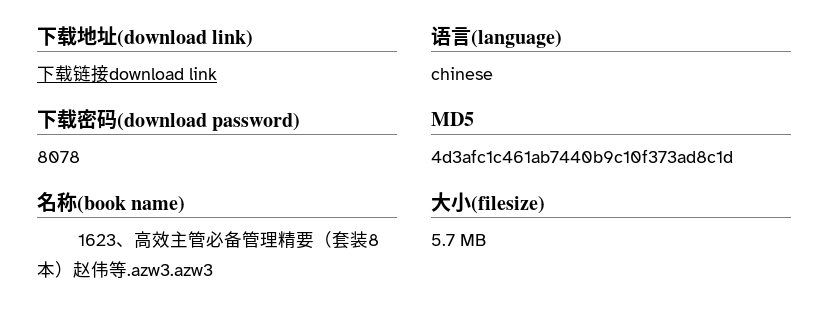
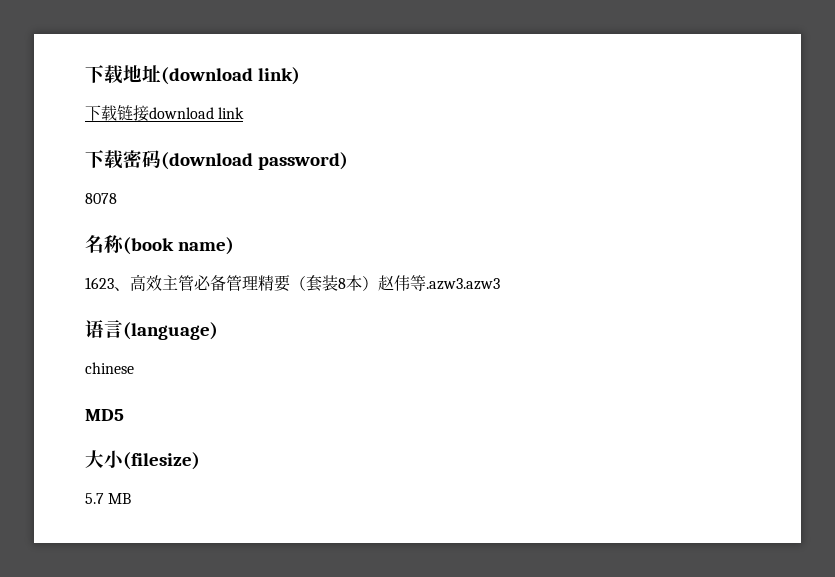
- 4d3afc1c461ab7440b9c10f373ad8c1d

